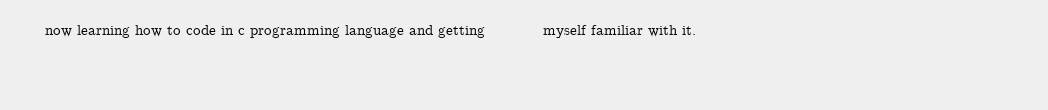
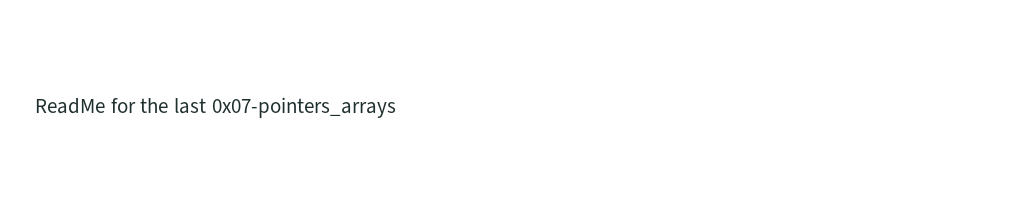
- now learning how to code in c programming language and getting myself familiar with it.
+ ReadMe for the last 0x07-pointers_arrays

